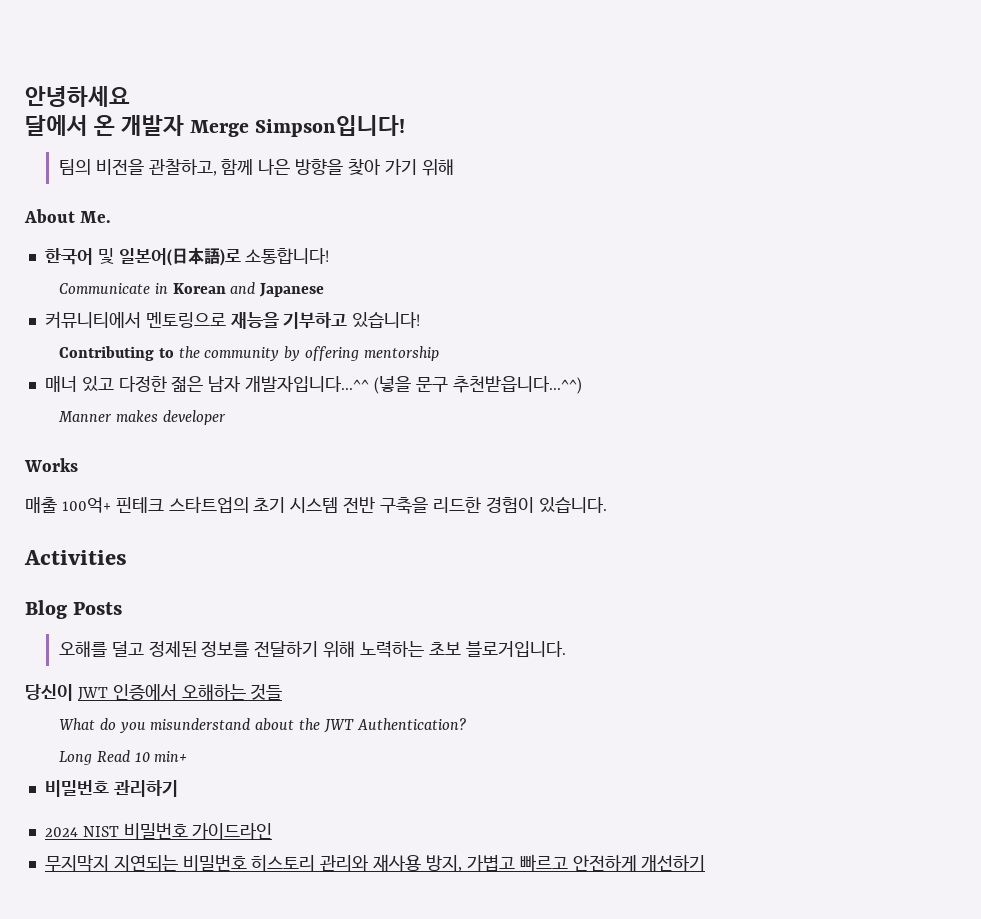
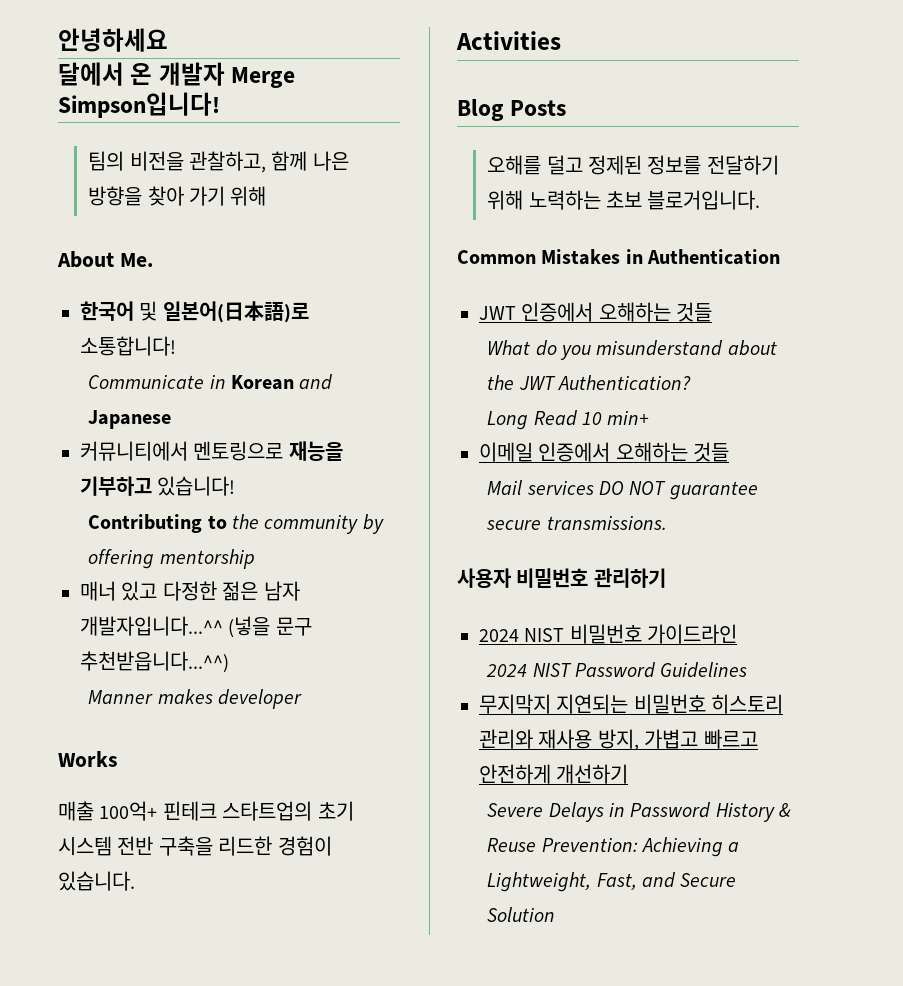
- 당신이 JWT 인증에서 오해하는 것들
+ Common Mistakes in Authentication
+ JWT 인증에서 오해하는 것들
- 비밀번호 관리하기
+ 이메일 인증에서 오해하는 것들
+ Mail services DO NOT guarantee secure transmissions.
+ 사용자 비밀번호 관리하기
+ 2024 NIST Password Guidelines
+ Severe Delays in Password History & Reuse Prevention: Achieving a Lightweight, Fast, and Secure Solution

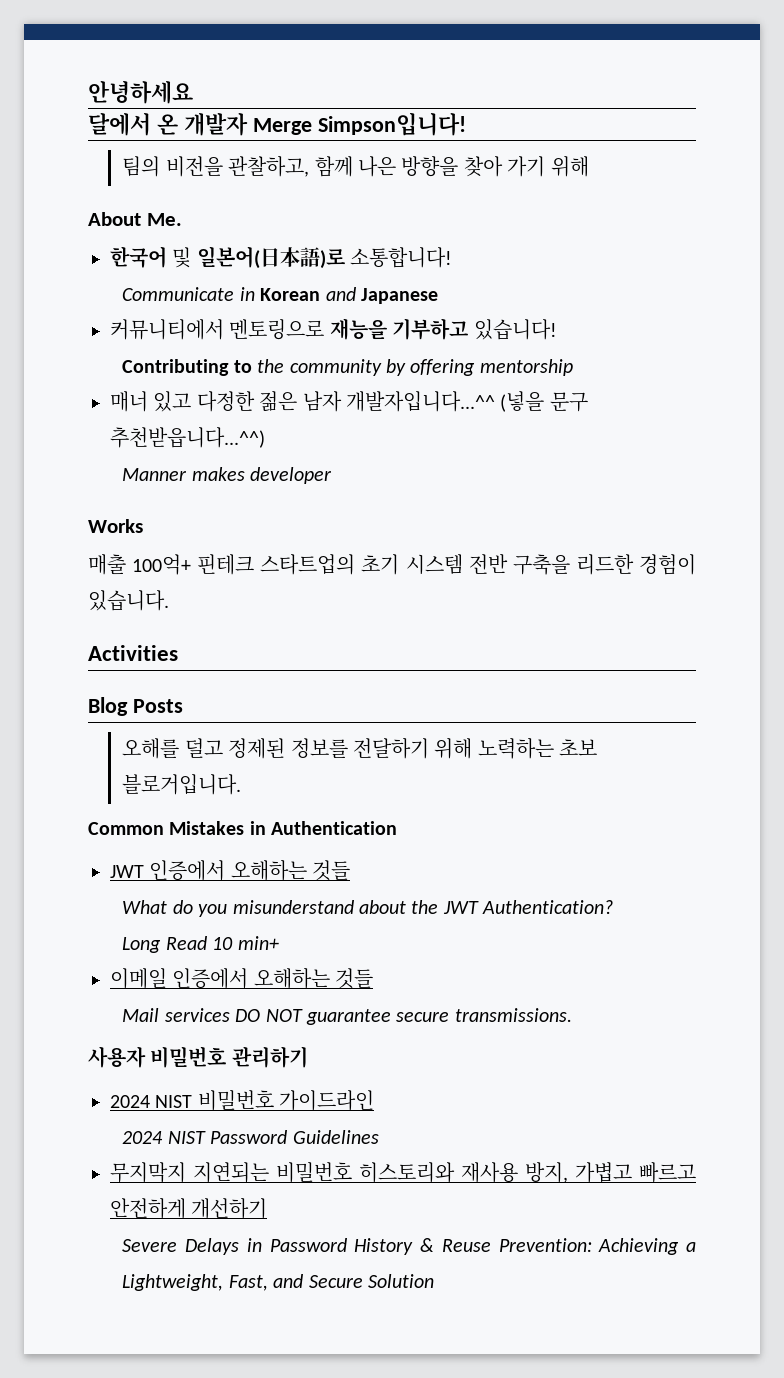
- 무지막지 지연되는 비밀번호 히스토리 관리와 재사용 방지, 가볍고 빠르고 안전하게 개선하기
+ 무지막지 지연되는 비밀번호 히스토리와 재사용 방지, 가볍고 빠르고 안전하게 개선하기

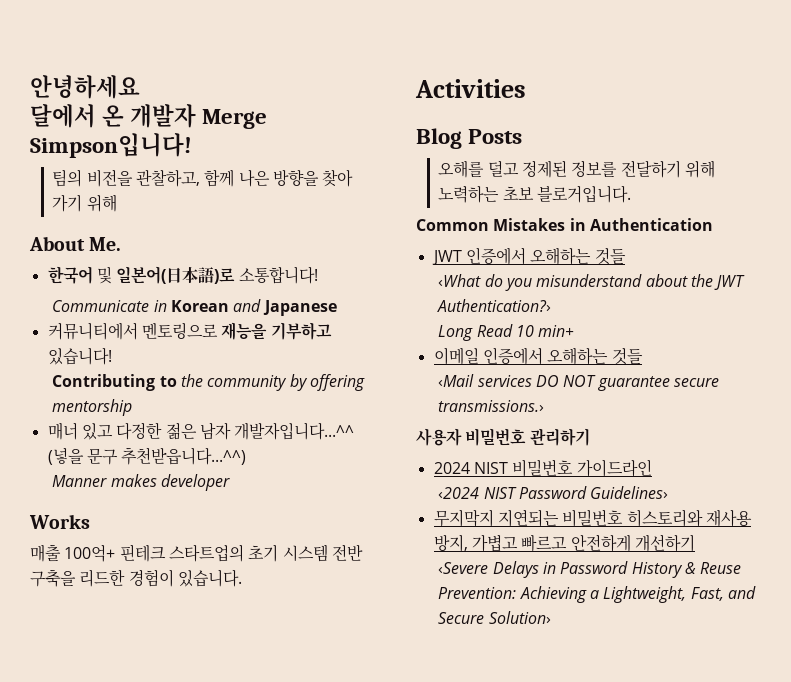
- What do you misunderstand about the JWT Authentication?
+ ‹What do you misunderstand about the JWT Authentication?›
- Mail services DO NOT guarantee secure transmissions.
+ ‹Mail services DO NOT guarantee secure transmissions.›
- 2024 NIST Password Guidelines
+ ‹2024 NIST Password Guidelines›
- Severe Delays in Password History & Reuse Prevention: Achieving a Lightweight, Fast, and Secure Solution
+ ‹Severe Delays in Password History & Reuse Prevention: Achieving a Lightweight, Fast, and Secure Solution›

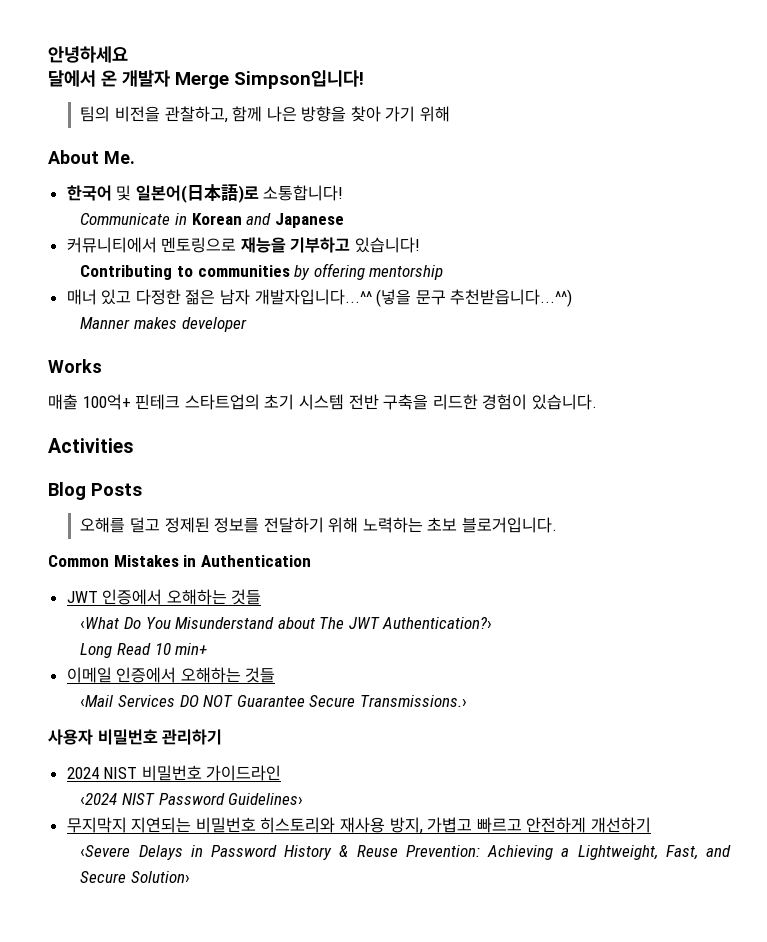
- Contributing to the community by offering mentorship
+ Contributing to communities by offering mentorship
- ‹What do you misunderstand about the JWT Authentication?›
+ ‹What Do You Misunderstand about The JWT Authentication?›
- ‹Mail services DO NOT guarantee secure transmissions.›
+ ‹Mail Services DO NOT Guarantee Secure Transmissions.›

